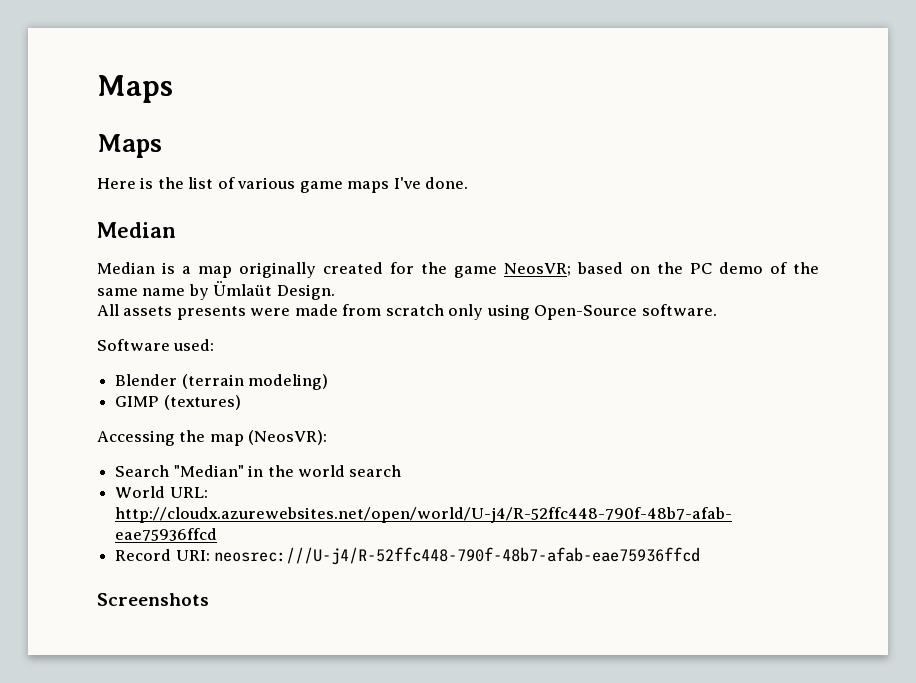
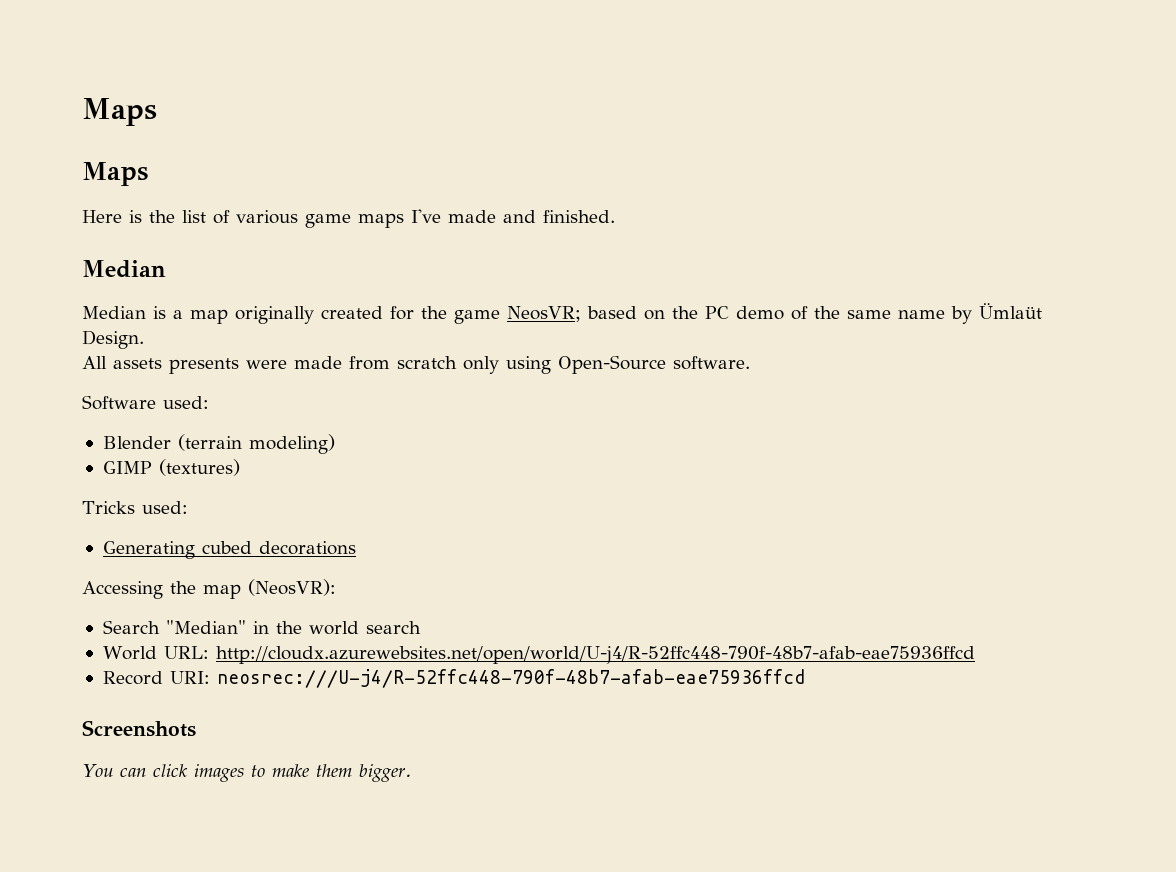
- Here is the list of various game maps I've done.
+ Here is the list of various game maps I've made and finished.
+ Tricks used:
+ Generating cubed decorations
+ You can click images to make them bigger.

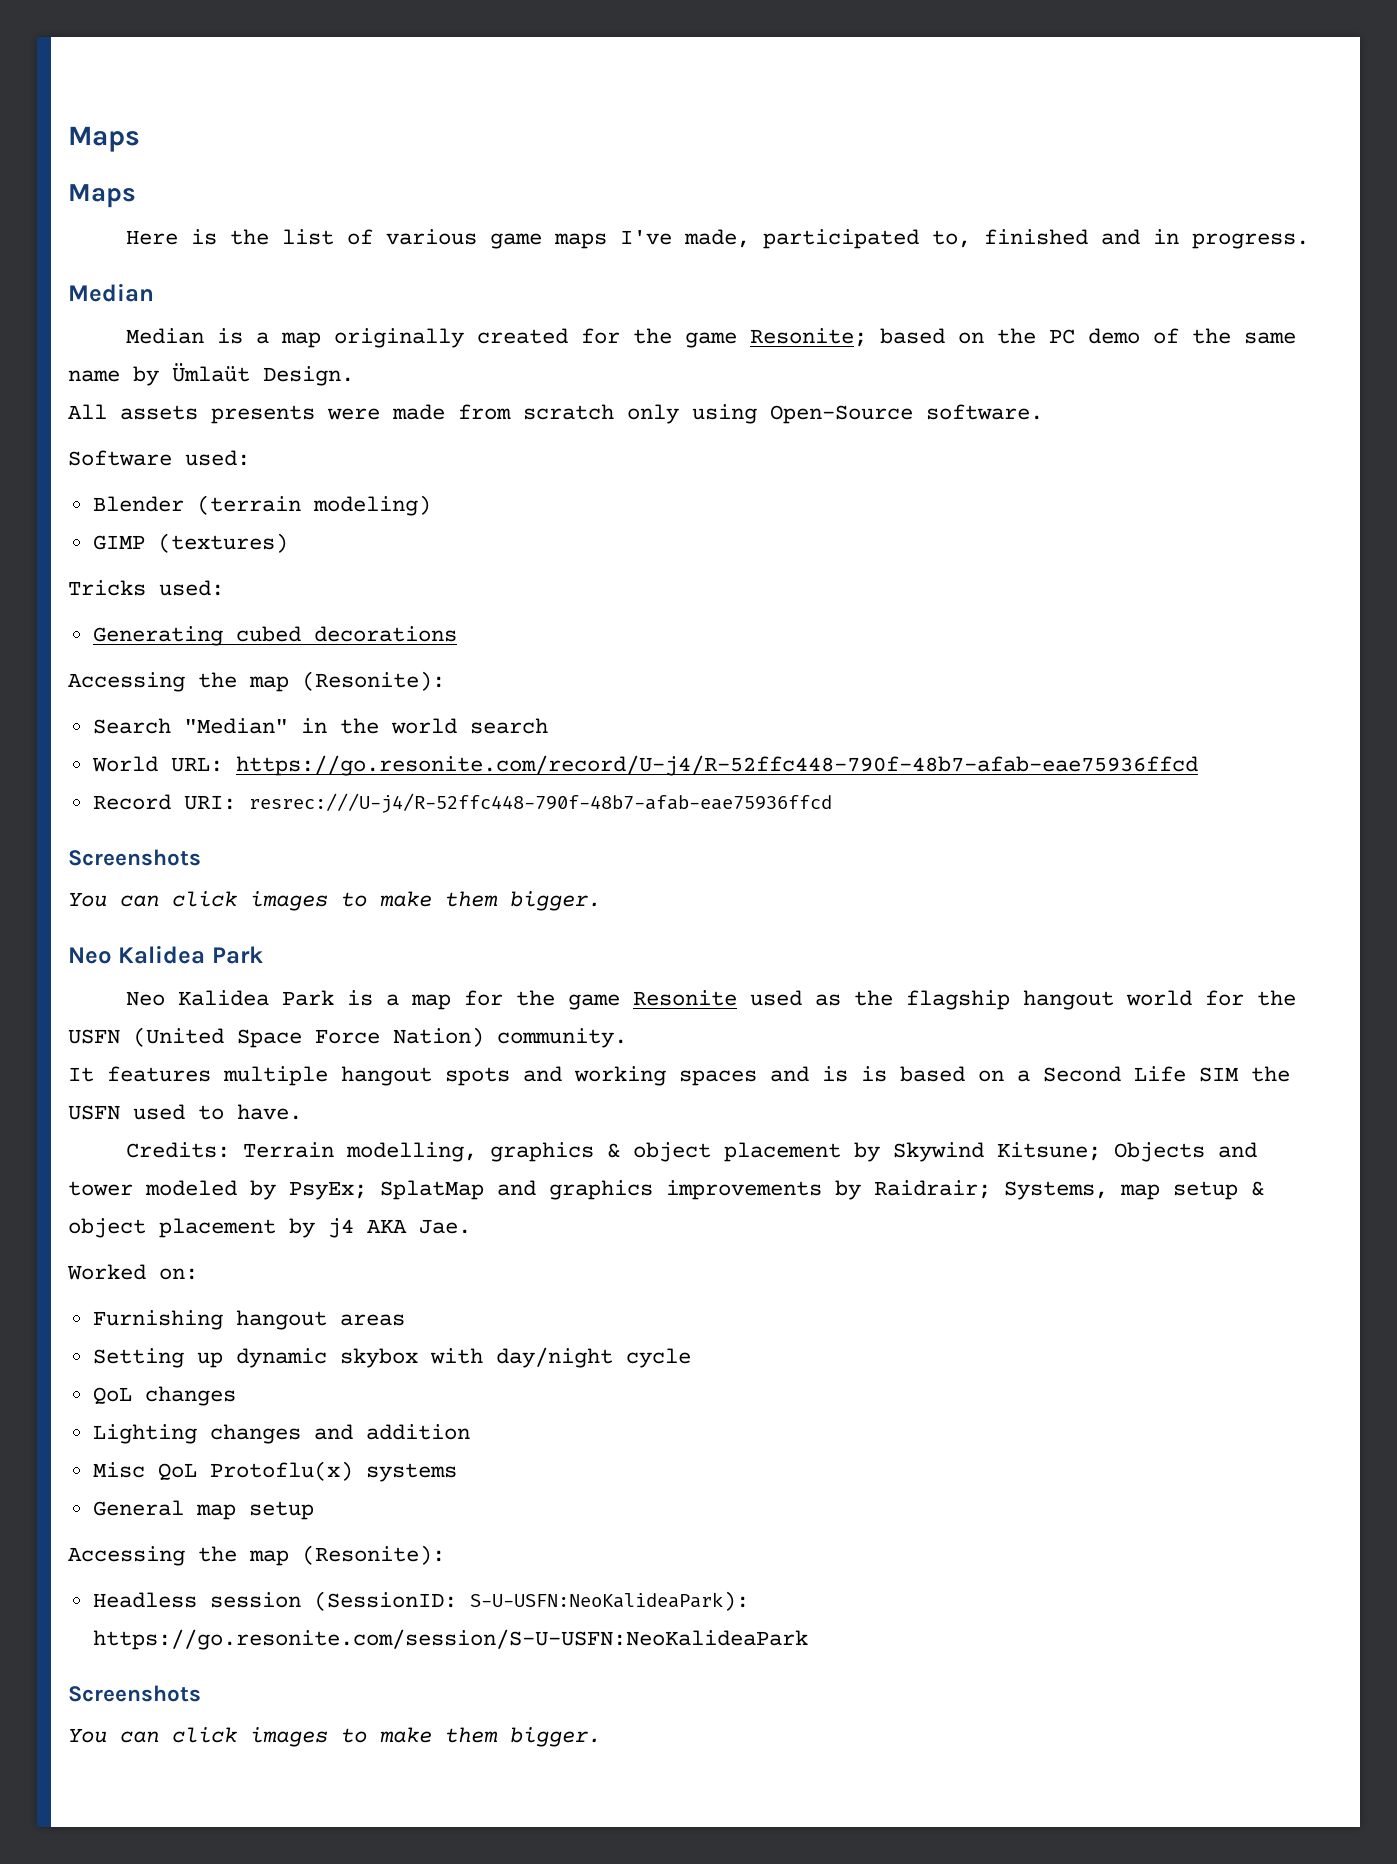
- Here is the list of various game maps I've made and finished.
+ Here is the list of various game maps I've made, participated to, finished and in progress.
- Median is a map originally created for the game NeosVR; based on the PC demo of the same name by Ümlaüt Design.
+ Median is a map originally created for the game Resonite; based on the PC demo of the same name by Ümlaüt Design.
  Generating cubed decorations
- Accessing the map (NeosVR):
+ Accessing the map (Resonite):
- World URL: http://cloudx.azurewebsites.net/open/world/U-j4/R-52ffc448-790f-48b7-afab-eae75936ffcd
+ World URL: https://go.resonite.com/record/U-j4/R-52ffc448-790f-48b7-afab-eae75936ffcd
- Record URI: neosrec:///U-j4/R-52ffc448-790f-48b7-afab-eae75936ffcd
+ Record URI: resrec:///U-j4/R-52ffc448-790f-48b7-afab-eae75936ffcd
+ Screenshots
+ You can click images to make them bigger.
+ Neo Kalidea Park
+ Neo Kalidea Park is a map for the game Resonite used as the flagship hangout world for the USFN (United Space Force Nation) community.
+ It features multiple hangout spots and working spaces and is is based on a Second Life SIM the USFN used to have.
+ Credits: Terrain modelling, graphics & object placement by Skywind Kitsune; Objects and tower modeled by PsyEx; SplatMap and graphics improvements by Raidrair; Systems, map setup & object placement by j4 AKA Jae.
+ Worked on:
+ Furnishing hangout areas
+ Setting up dynamic skybox with day/night cycle
+ QoL changes
+ Lighting changes and addition
+ Misc QoL Protoflu(x) systems
+ General map setup
+ Accessing the map (Resonite):
+ Headless session (SessionID: S-U-USFN:NeoKalideaPark): https://go.resonite.com/session/S-U-USFN:NeoKalideaPark

